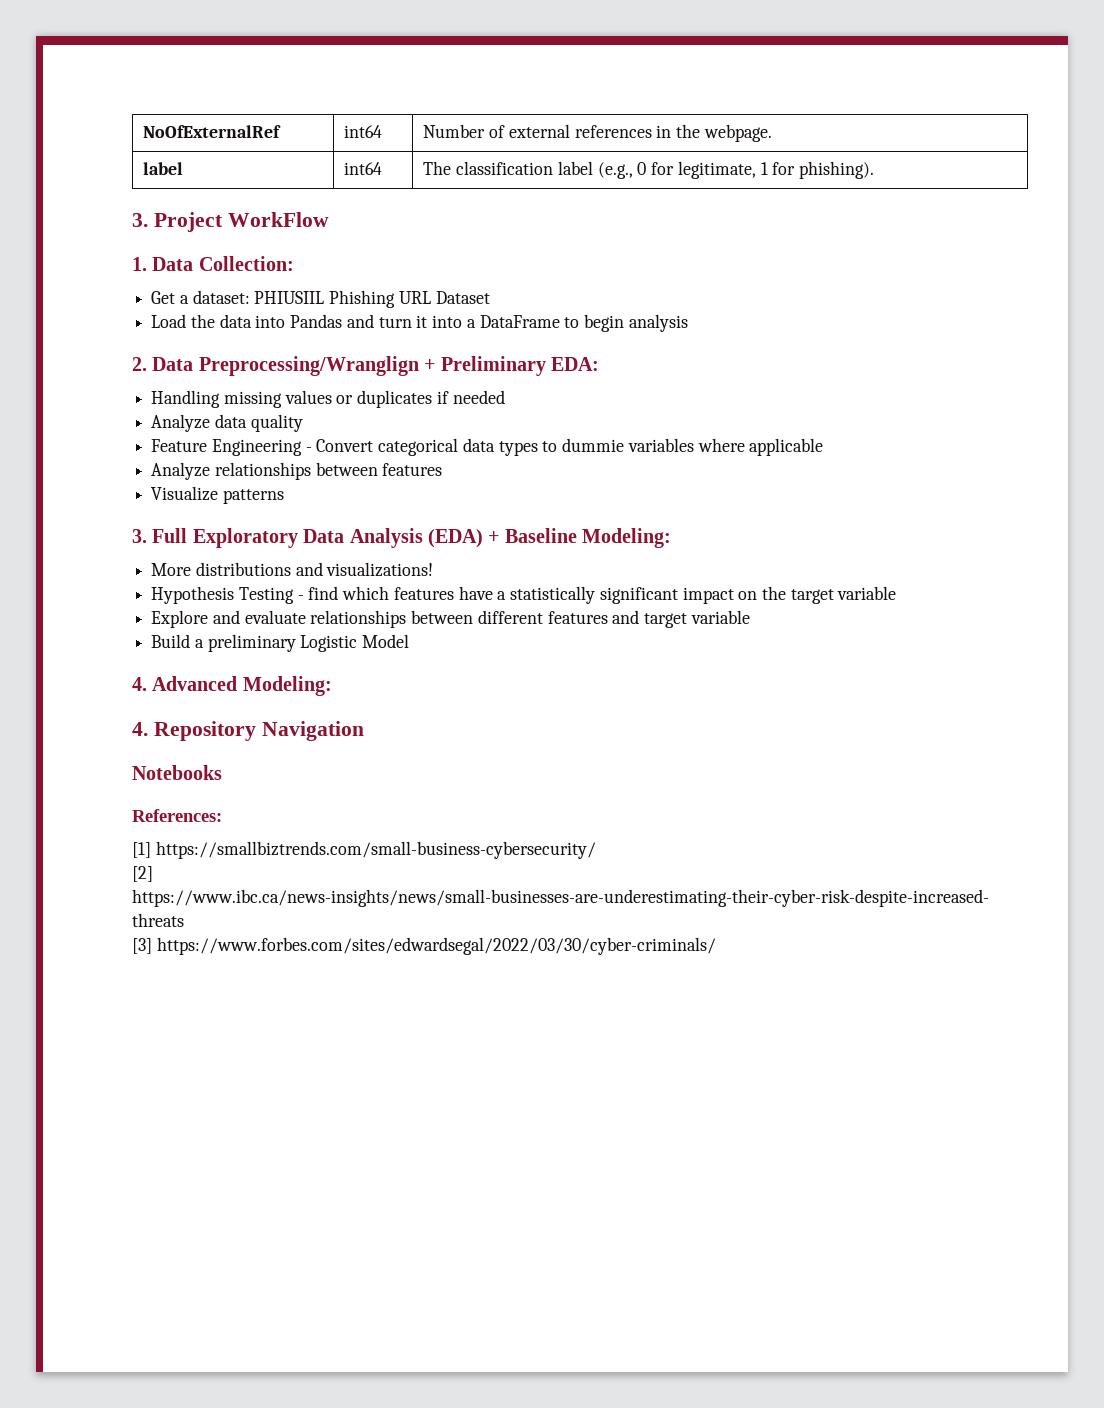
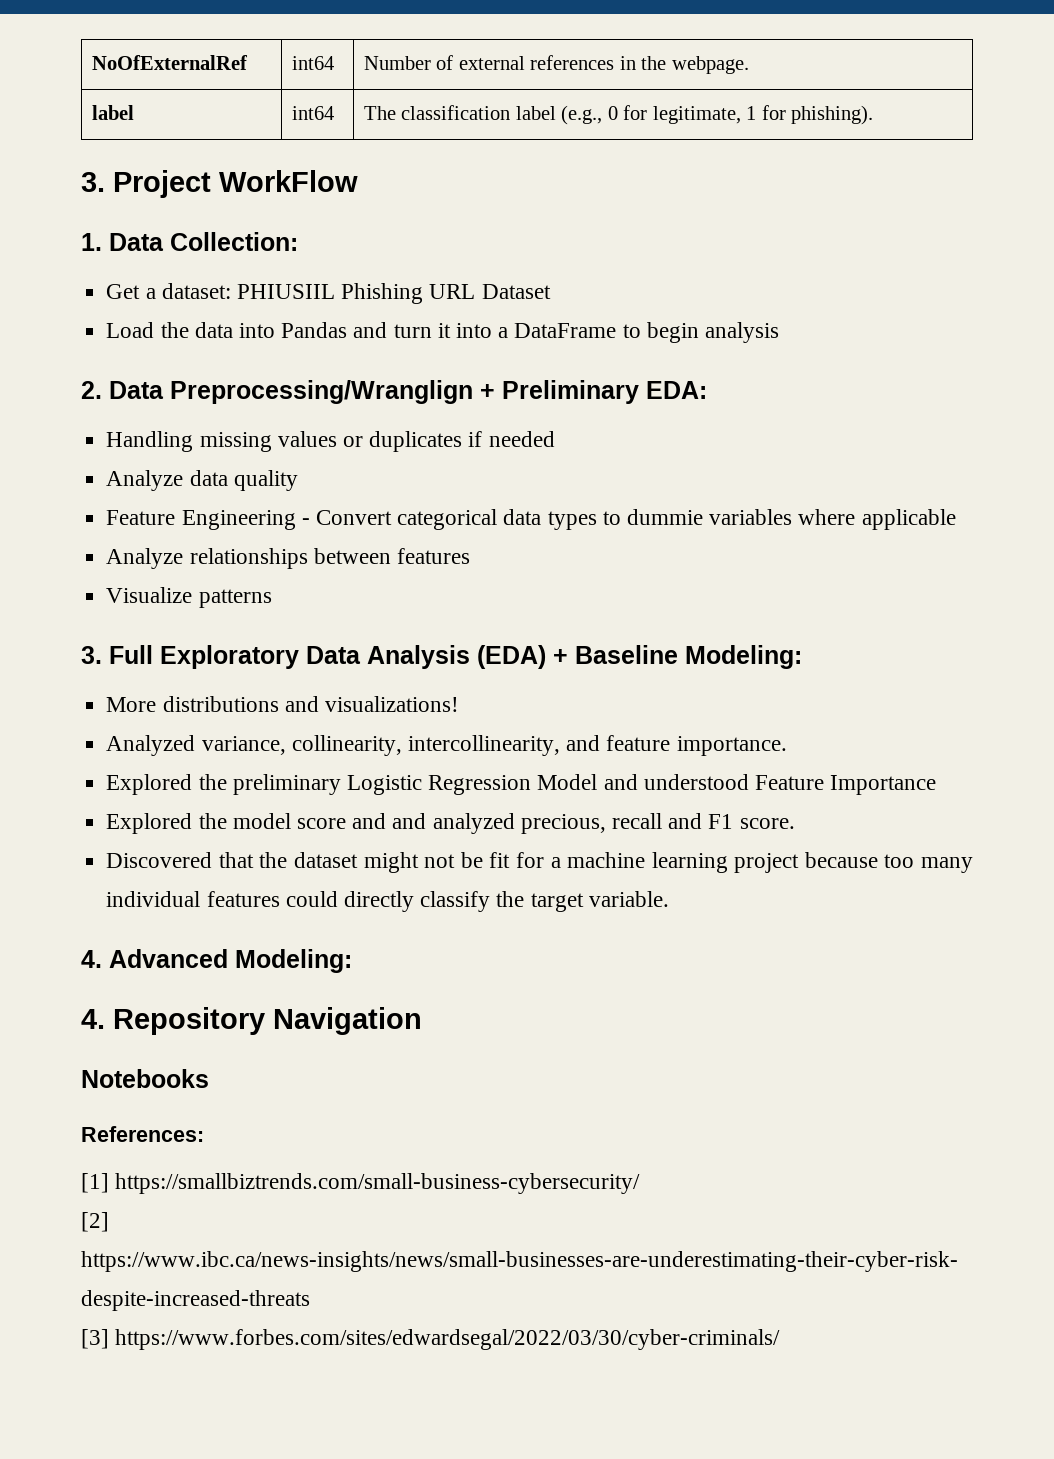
- Hypothesis Testing - find which features have a statistically significant impact on the target variable
- Explore and evaluate relationships between different features and target variable
- Build a preliminary Logistic Model
+ Analyzed variance, collinearity, intercollinearity, and feature importance.
+ Explored the preliminary Logistic Regression Model and understood Feature Importance
+ Explored the model score and and analyzed precious, recall and F1 score.
+ Discovered that the dataset might not be fit for a machine learning project because too many individual features could directly classify the target variable.

